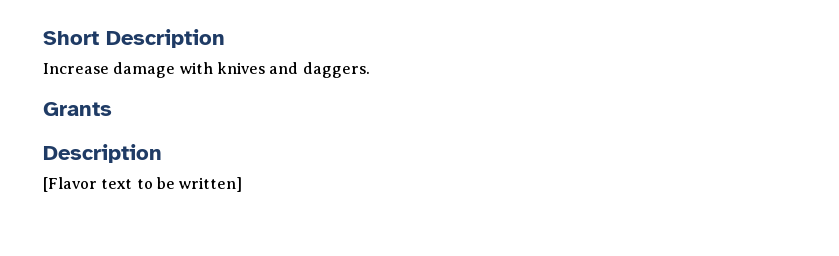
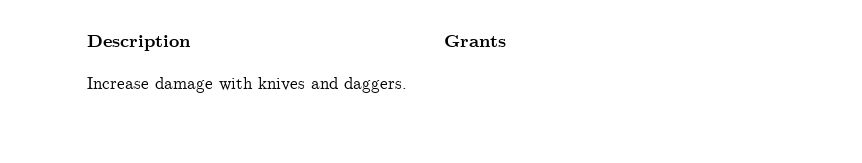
- Short Description
+ Description
  Grants
- Description
- [Flavor text to be written]

